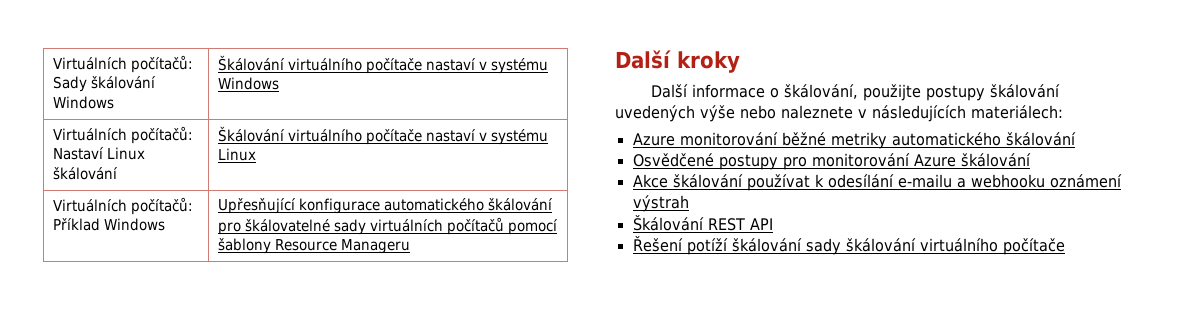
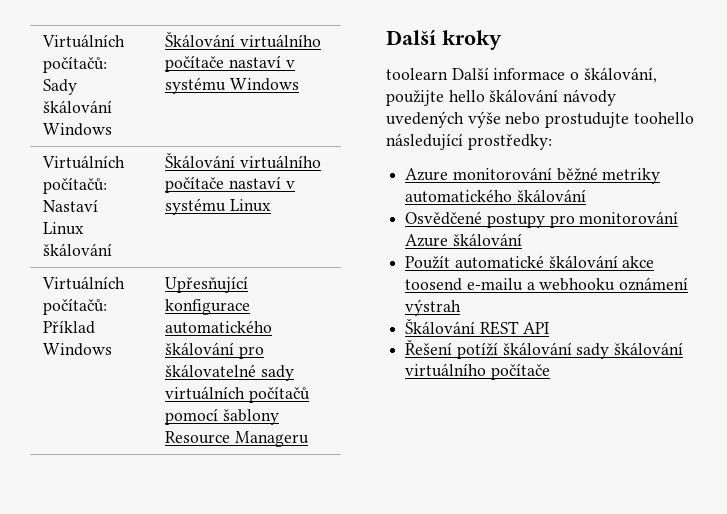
- Další informace o škálování, použijte postupy škálování uvedených výše nebo naleznete v následujících materiálech:
+ toolearn Další informace o škálování, použijte hello škálování návody uvedených výše nebo prostudujte toohello následující prostředky:
- Akce škálování používat k odesílání e-mailu a webhooku oznámení výstrah
+ Použít automatické škálování akce toosend e-mailu a webhooku oznámení výstrah

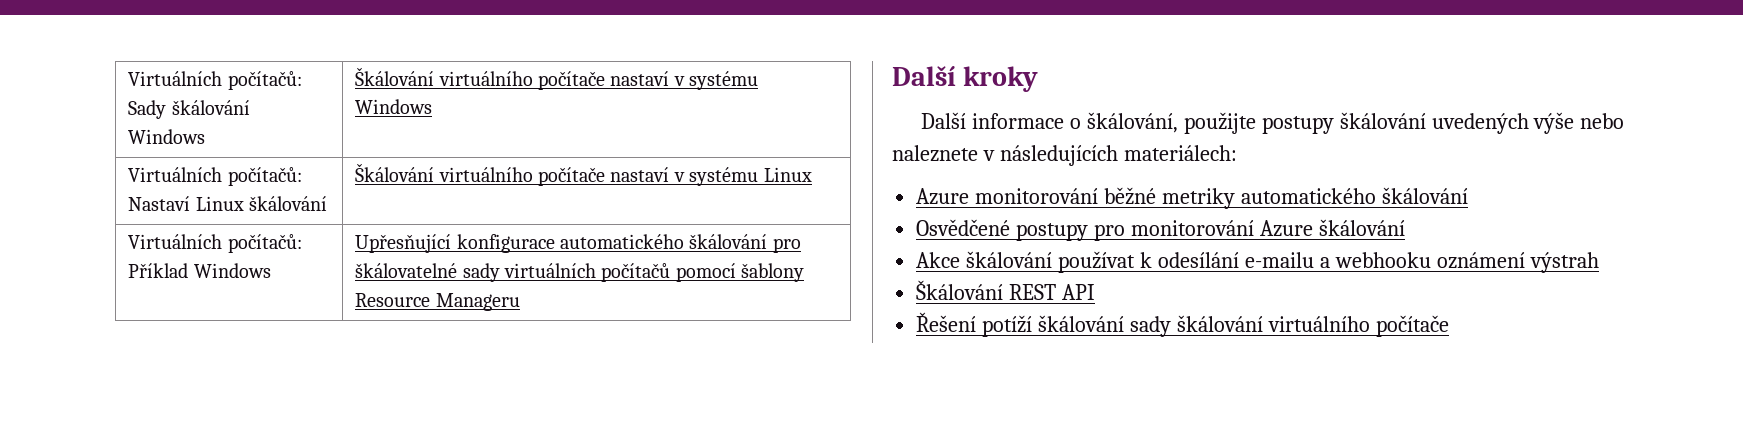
- toolearn Další informace o škálování, použijte hello škálování návody uvedených výše nebo prostudujte toohello následující prostředky:
+ Další informace o škálování, použijte postupy škálování uvedených výše nebo naleznete v následujících materiálech:
- Použít automatické škálování akce toosend e-mailu a webhooku oznámení výstrah
+ Akce škálování používat k odesílání e-mailu a webhooku oznámení výstrah

